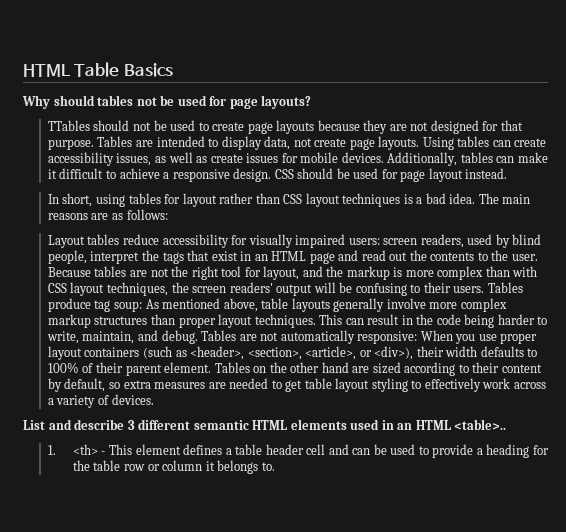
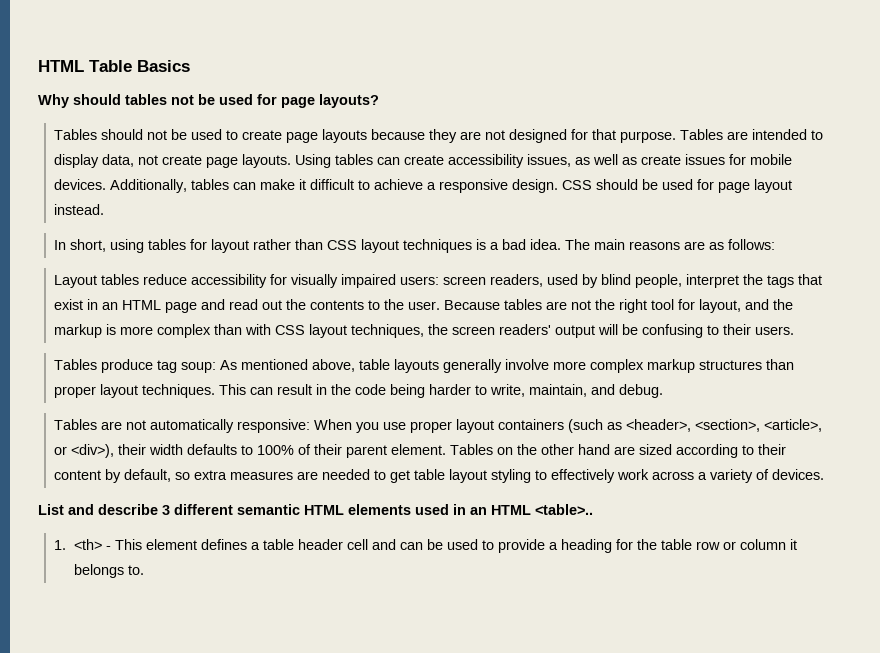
- TTables should not be used to create page layouts because they are not designed for that purpose.
+ Tables should not be used to create page layouts because they are not designed for that purpose.
- Because tables are not the right tool for layout, and the markup is more complex than with CSS layout techniques, the screen readers' output will be confusing to their users. Tables produce tag soup: As mentioned above, table layouts generally involve more complex markup structures than proper layout techniques.
+ Because tables are not the right tool for layout, and the markup is more complex than with CSS layout techniques, the screen readers' output will be confusing to their users.
+ Tables produce tag soup: As mentioned above, table layouts generally involve more complex markup structures than proper layout techniques.
- This can result in the code being harder to write, maintain, and debug. Tables are not automatically responsive: When you use proper layout containers (such as <header>, <section>, <article>, or <div>), their width defaults to 100% of their parent element.
+ This can result in the code being harder to write, maintain, and debug.
+ Tables are not automatically responsive: When you use proper layout containers (such as <header>, <section>, <article>, or <div>), their width defaults to 100% of their parent element.

